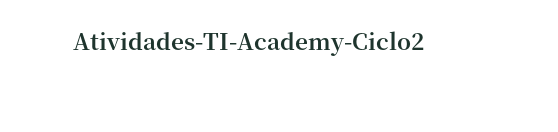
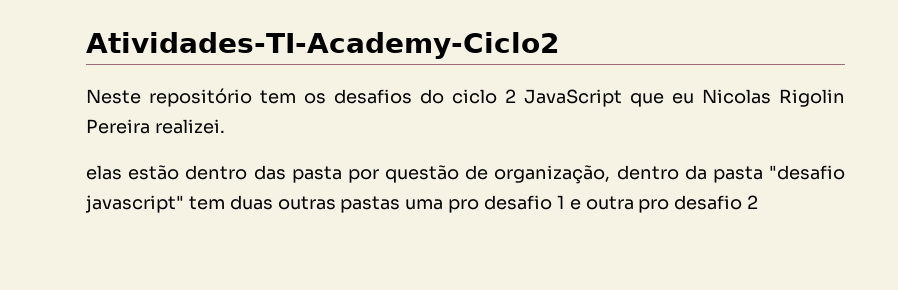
+ Neste repositório tem os desafios do ciclo 2 JavaScript que eu Nicolas Rigolin Pereira realizei.
+ elas estão dentro das pasta por questão de organização, dentro da pasta "desafio javascript" tem duas outras pastas uma pro desafio 1 e outra pro desafio 2

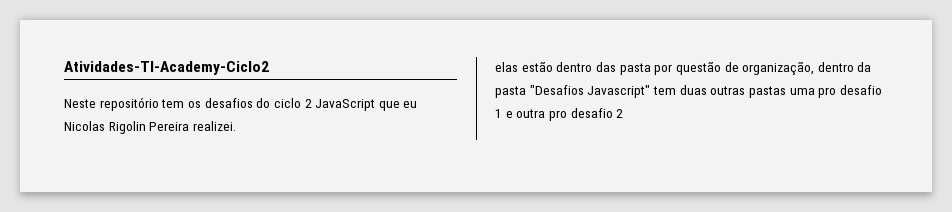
- elas estão dentro das pasta por questão de organização, dentro da pasta "desafio javascript" tem duas outras pastas uma pro desafio 1 e outra pro desafio 2
+ elas estão dentro das pasta por questão de organização, dentro da pasta "Desafios Javascript" tem duas outras pastas uma pro desafio 1 e outra pro desafio 2

